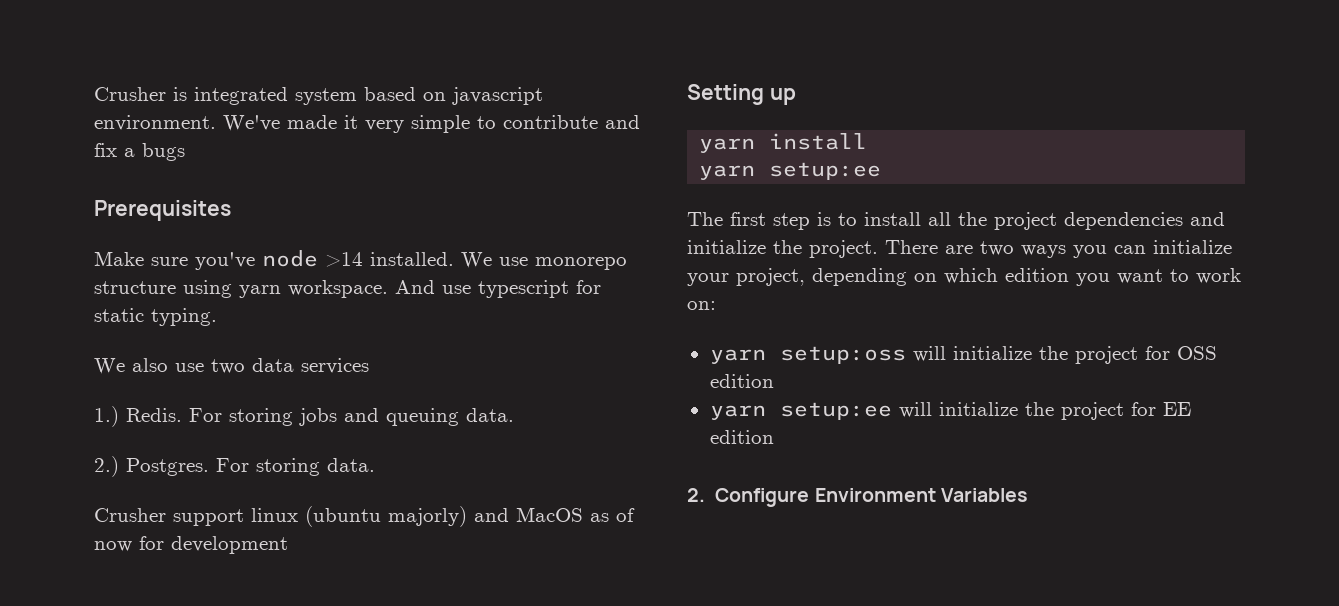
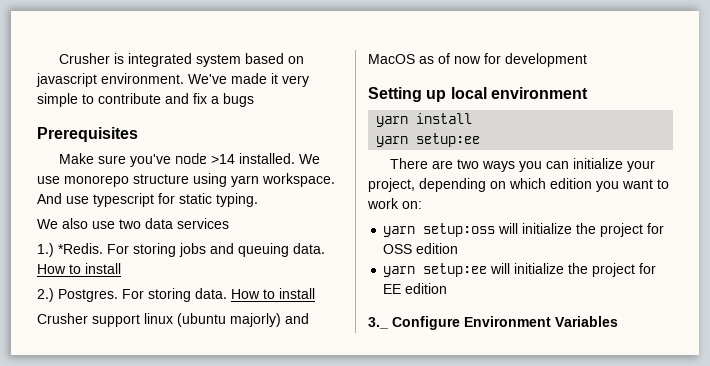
- 1.) Redis.
+ 1.) *Redis.
- For storing jobs and queuing data.
+ For storing jobs and queuing data. How to install
- For storing data.
+ For storing data. How to install
- Setting up
+ Setting up local environment
- The first step is to install all the project dependencies and initialize the project.
- 2. Configure Environment Variables
+ 3._ Configure Environment Variables

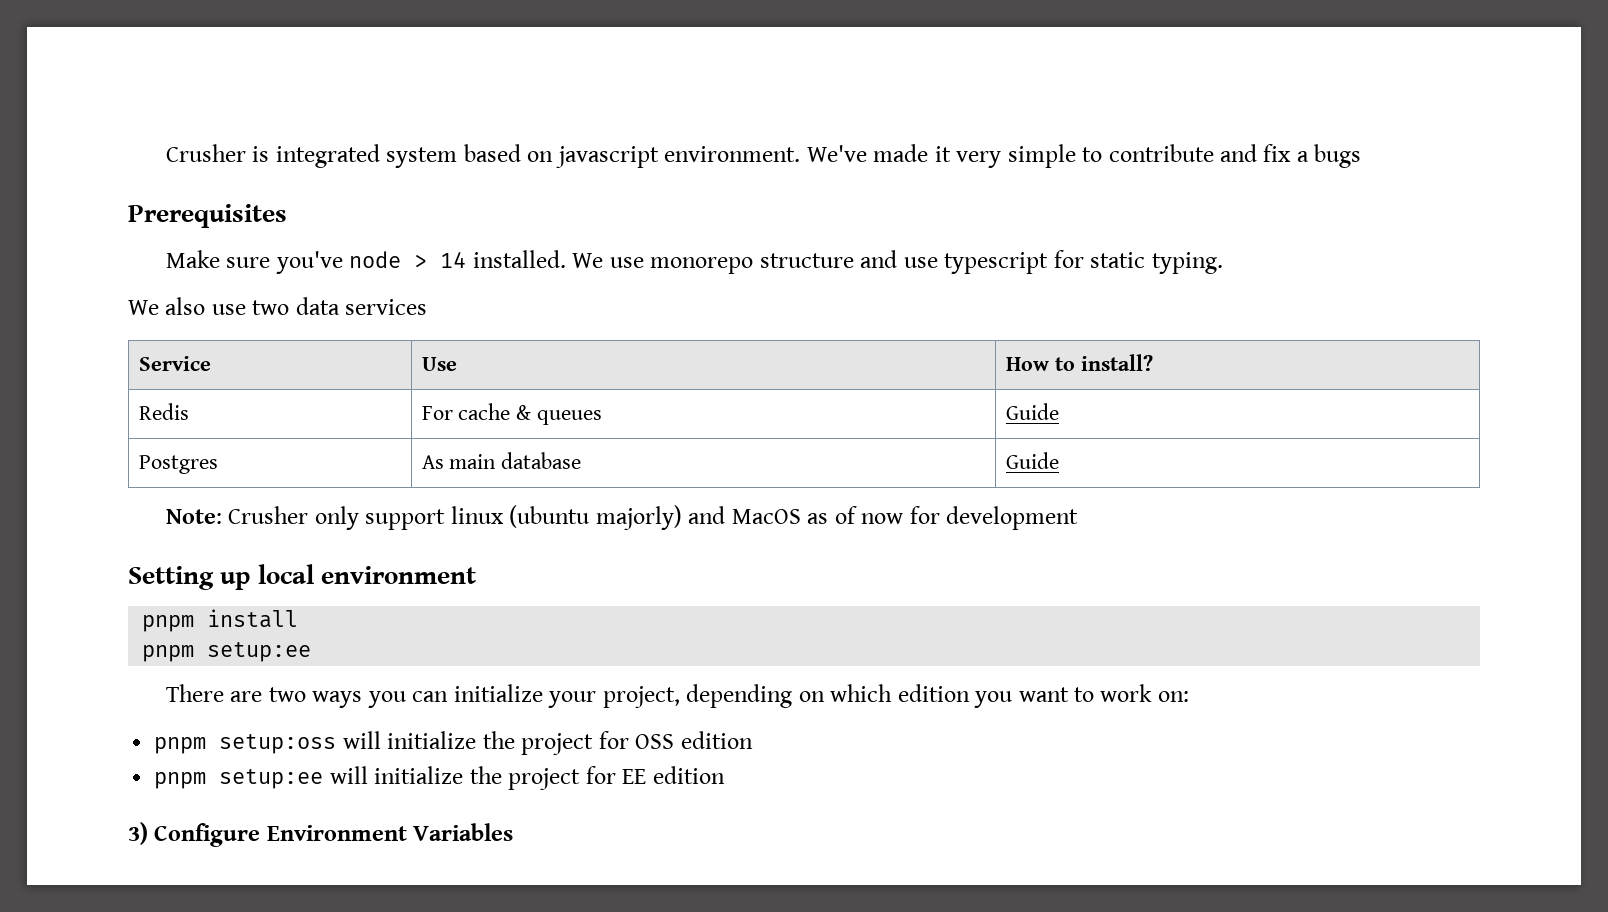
- Make sure you've node >14 installed.
+ Make sure you've node > 14 installed.
- We use monorepo structure using yarn workspace. And use typescript for static typing.
+ We use monorepo structure and use typescript for static typing.
- 1.) *Redis. For storing jobs and queuing data. How to install
- 2.) Postgres. For storing data. How to install
- Crusher support linux (ubuntu majorly) and MacOS as of now for development
+ Service | Use | How to install?
+ Redis | For cache & queues | Guide
+ Postgres | As main database | Guide
+ Note: Crusher only support linux (ubuntu majorly) and MacOS as of now for development
- yarn install
- yarn setup:ee
+ pnpm install
+ pnpm setup:ee
- yarn setup:oss will initialize the project for OSS edition
+ pnpm setup:oss will initialize the project for OSS edition
- yarn setup:ee will initialize the project for EE edition
+ pnpm setup:ee will initialize the project for EE edition
- 3._ Configure Environment Variables
+ 3) Configure Environment Variables

